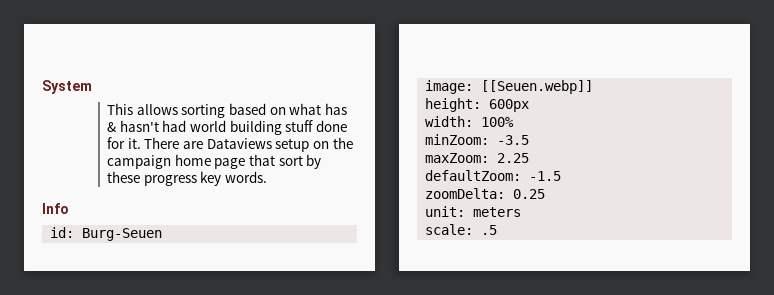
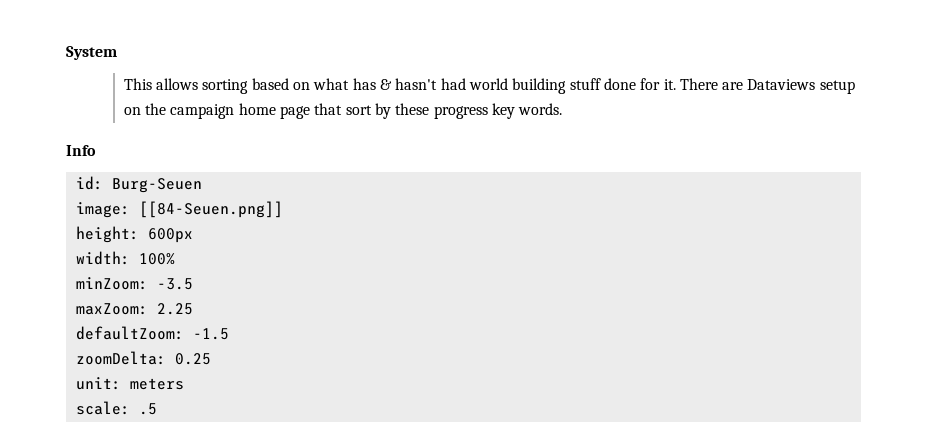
- image: [[Seuen.webp]]
+ image: [[84-Seuen.png]]

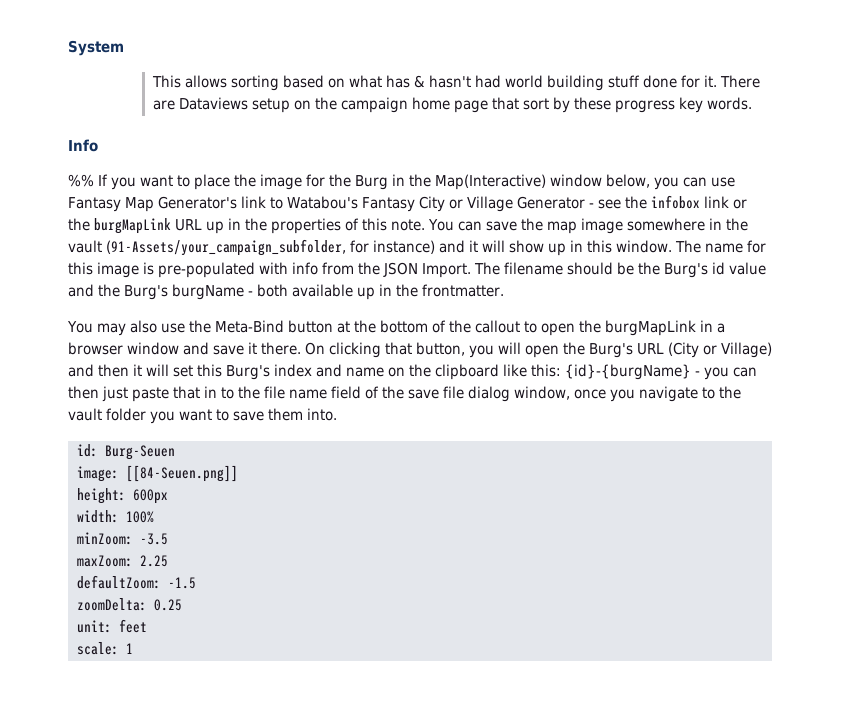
+ %% If you want to place the image for the Burg in the Map(Interactive) window below, you can use Fantasy Map Generator's link to Watabou's Fantasy City or Village Generator - see the infobox link or the burgMapLink URL up in the properties of this note. You can save the map image somewhere in the vault (91-Assets/your_campaign_subfolder, for instance) and it will show up in this window. The name for this image is pre-populated with info from the JSON Import. The filename should be the Burg's id value and the Burg's burgName - both available up in the frontmatter.
+ You may also use the Meta-Bind button at the bottom of the callout to open the burgMapLink in a browser window and save it there. On clicking that button, you will open the Burg's URL (City or Village) and then it will set this Burg's index and name on the clipboard like this: {id}-{burgName} - you can then just paste that in to the file name field of the save file dialog window, once you navigate to the vault folder you want to save them into.
- unit: meters
+ unit: feet
- scale: .5
+ scale: 1

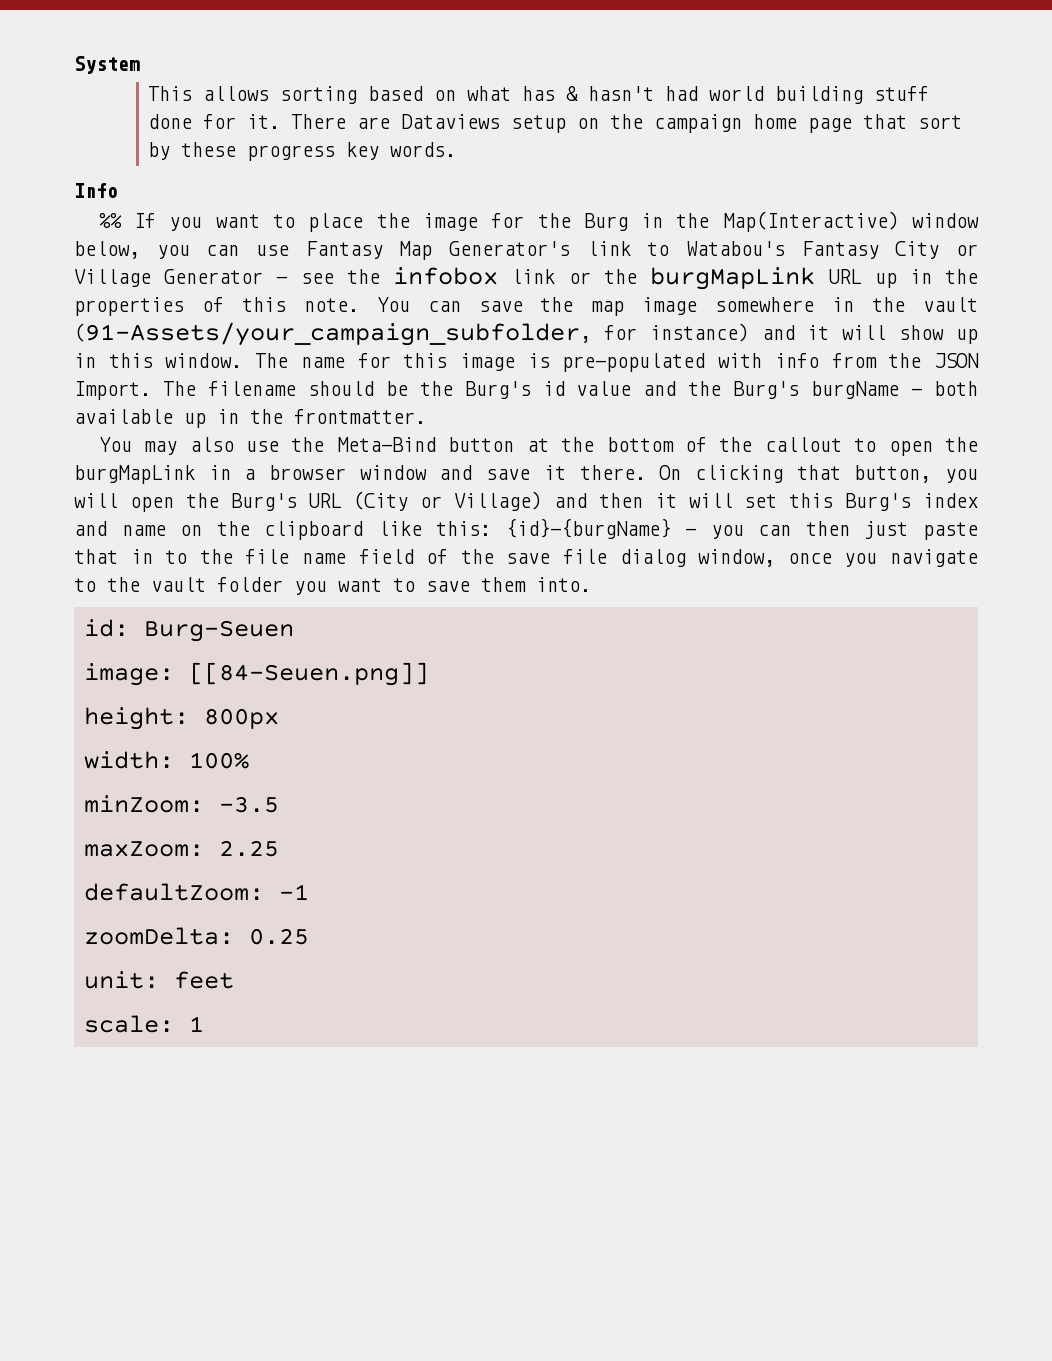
- height: 600px
+ height: 800px
- defaultZoom: -1.5
+ defaultZoom: -1

